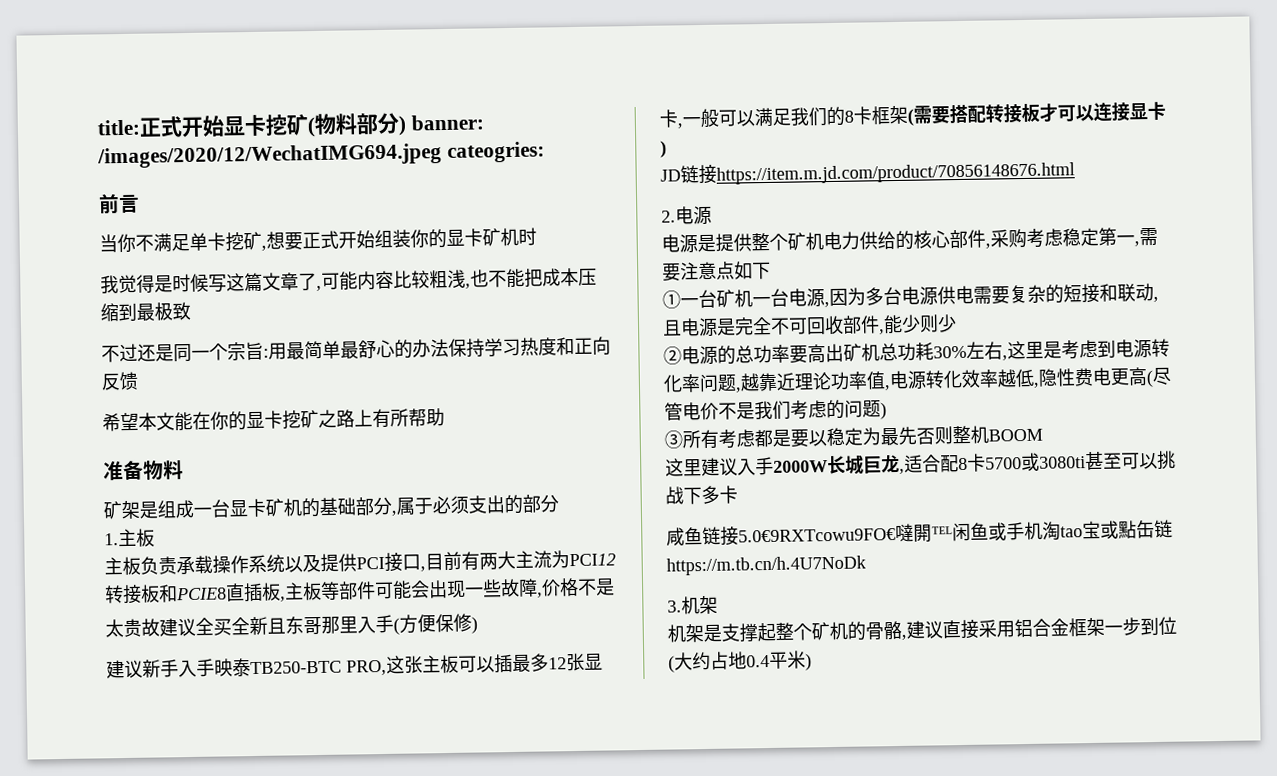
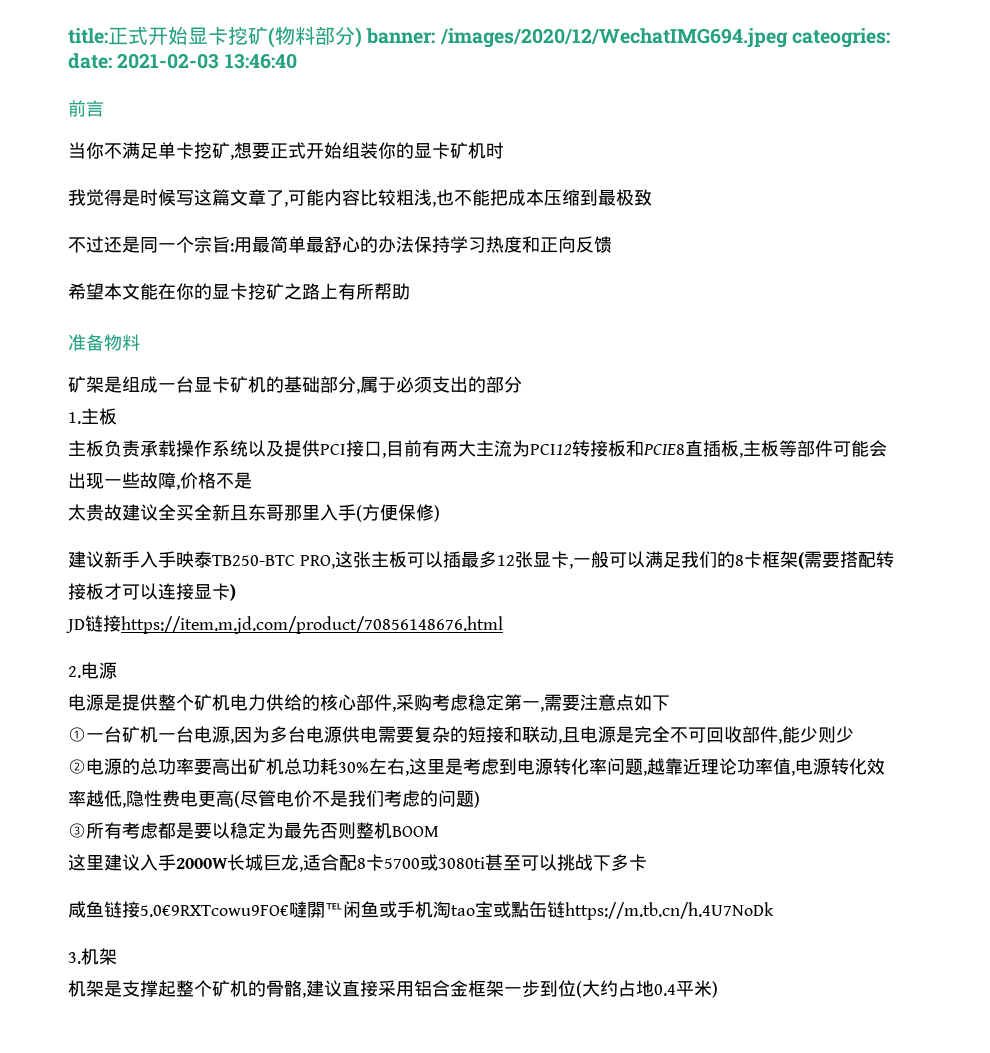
- title:正式开始显卡挖矿(物料部分) banner: /images/2020/12/WechatIMG694.jpeg cateogries:
+ title:正式开始显卡挖矿(物料部分) banner: /images/2020/12/WechatIMG694.jpeg cateogries: date: 2021-02-03 13:46:40

